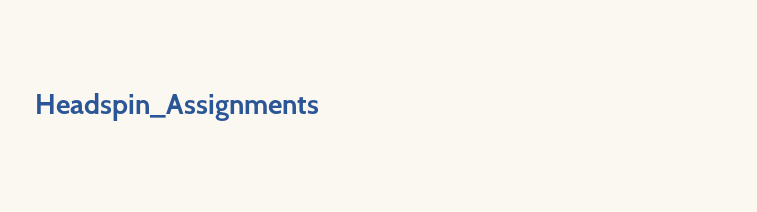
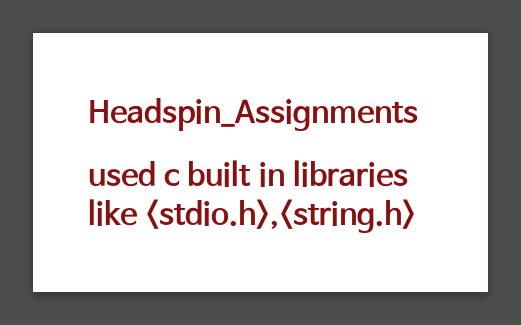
+ used c built in libraries like <stdio.h>,<string.h>

